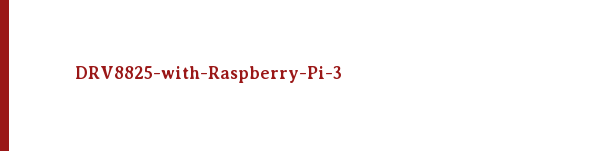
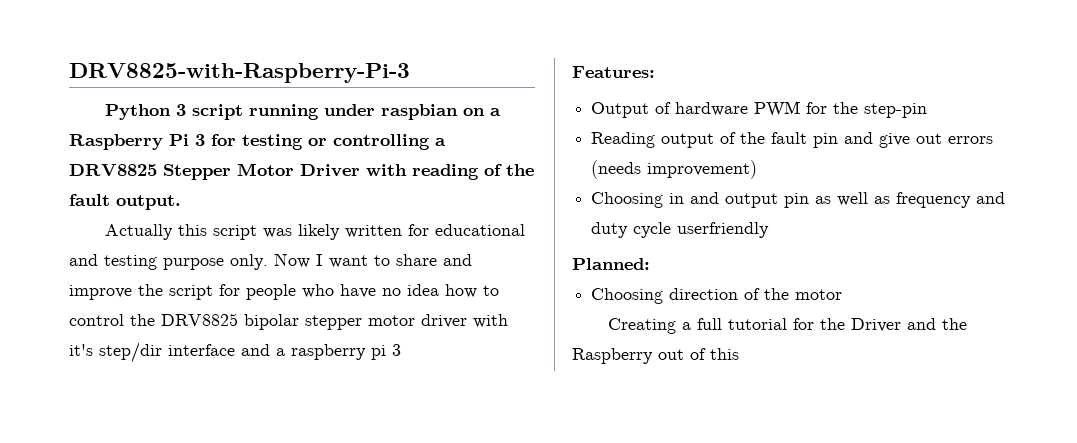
+ Python 3 script running under raspbian on a Raspberry Pi 3 for testing or controlling a DRV8825 Stepper Motor Driver with reading of the fault output.
+ Actually this script was likely written for educational and testing purpose only. Now I want to share and improve the script for people who have no idea how to control the DRV8825 bipolar stepper motor driver with it's step/dir interface and a raspberry pi 3
+ Features:
+ Output of hardware PWM for the step-pin
+ Reading output of the fault pin and give out errors (needs improvement)
+ Choosing in and output pin as well as frequency and duty cycle userfriendly
+ Planned:
+ Choosing direction of the motor
+ Creating a full tutorial for the Driver and the Raspberry out of this

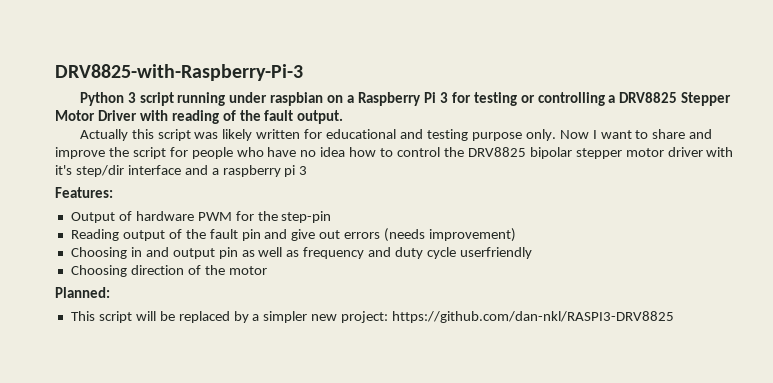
- Planned:
- Creating a full tutorial for the Driver and the Raspberry out of this
+ Planned:
+ This script will be replaced by a simpler new project: https://github.com/dan-nkl/RASPI3-DRV8825

